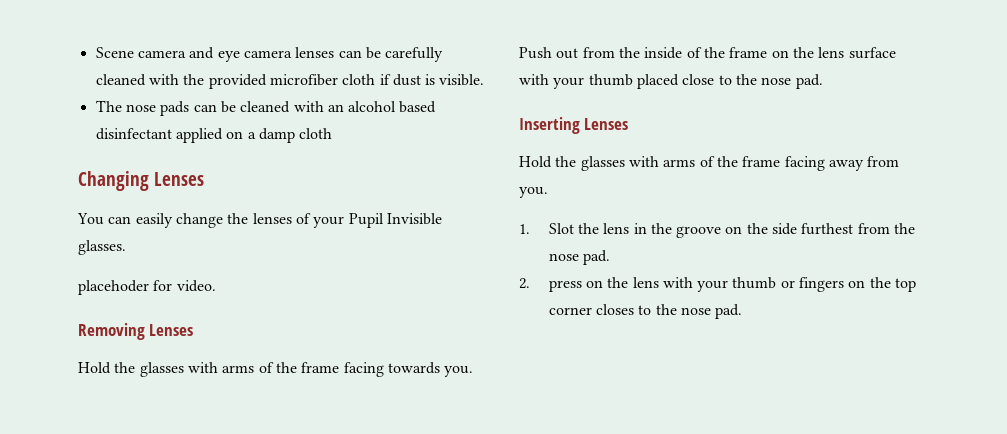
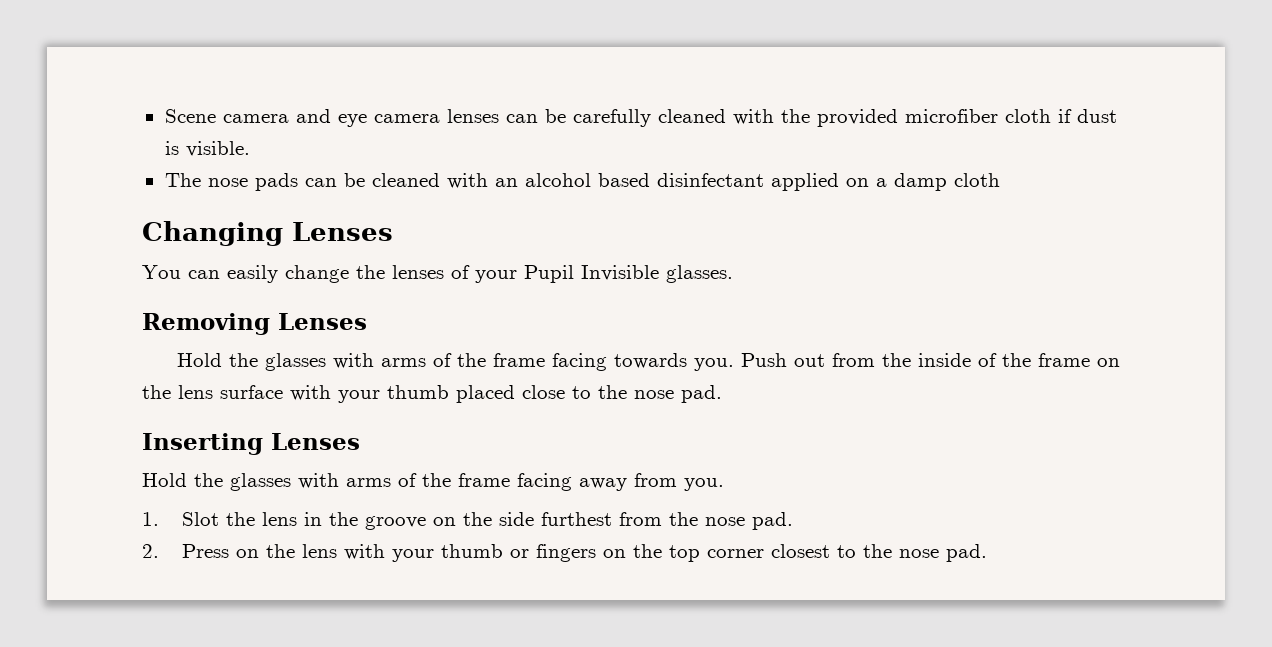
- placehoder for video.
- 2. press on the lens with your thumb or fingers on the top corner closes to the nose pad.
+ 2. Press on the lens with your thumb or fingers on the top corner closest to the nose pad.

